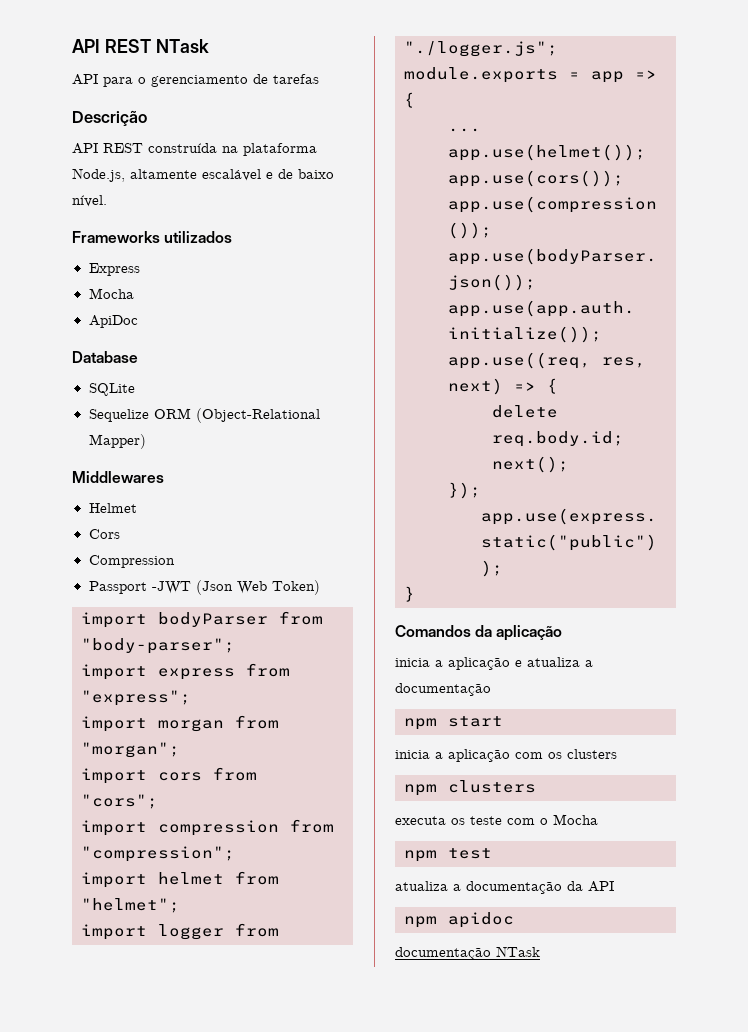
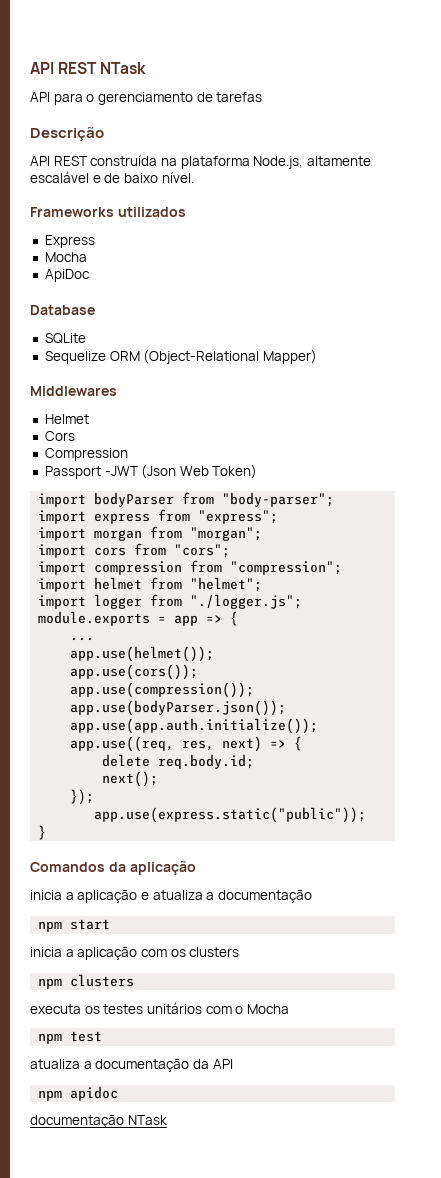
- executa os teste com o Mocha
+ executa os testes unitários com o Mocha

